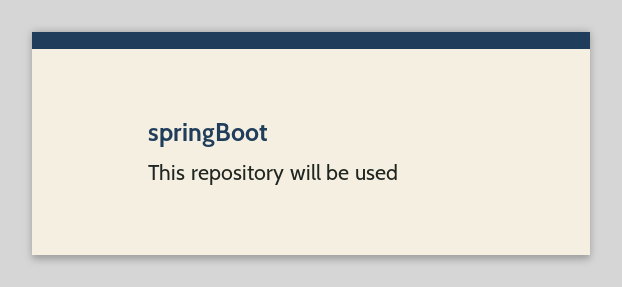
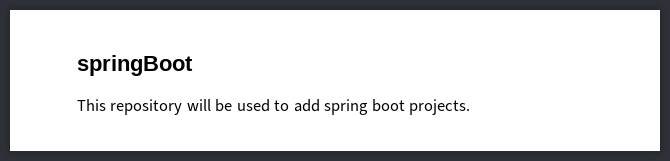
- This repository will be used
+ This repository will be used to add spring boot projects.

